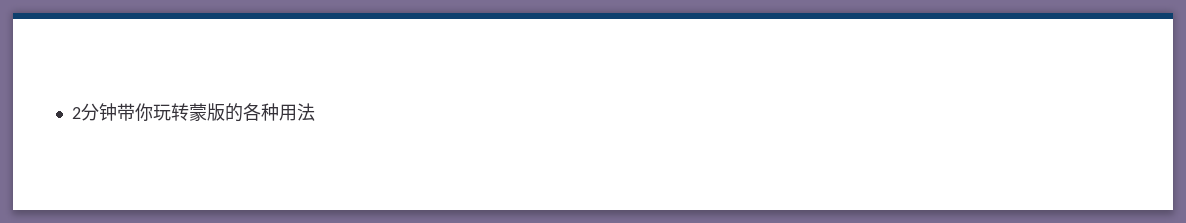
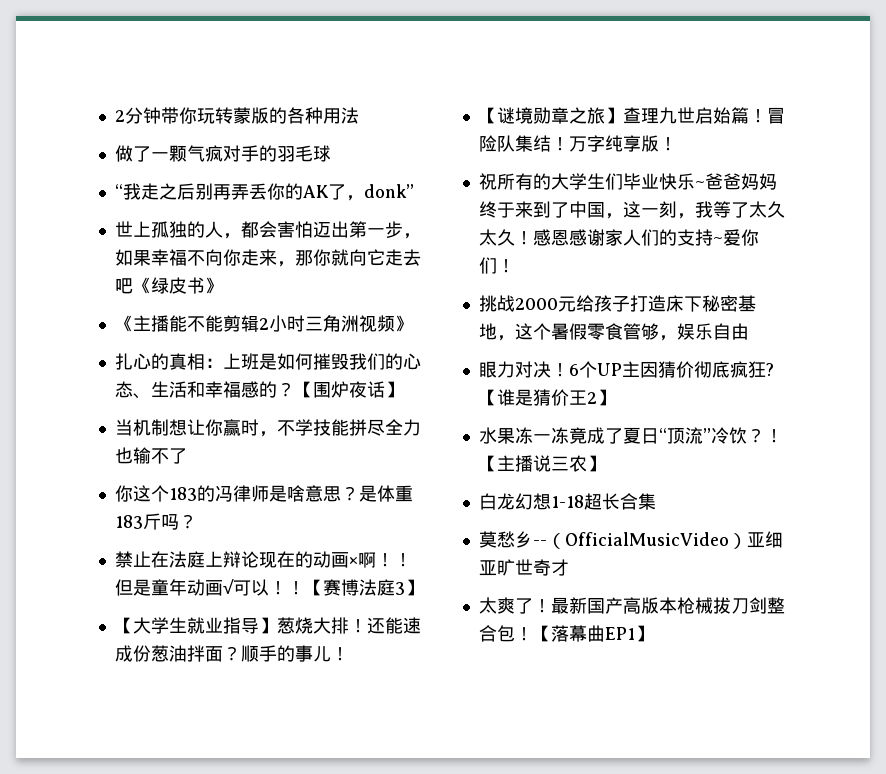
+ 做了一颗气疯对手的羽毛球
+ “我走之后别再弄丢你的AK了，donk”
+ 世上孤独的人，都会害怕迈出第一步，如果幸福不向你走来，那你就向它走去吧《绿皮书》
+ 《主播能不能剪辑2小时三角洲视频》
+ 扎心的真相：上班是如何摧毁我们的心态、生活和幸福感的？【围炉夜话】
+ 当机制想让你赢时，不学技能拼尽全力也输不了
+ 你这个183的冯律师是啥意思？是体重183斤吗？
+ 禁止在法庭上辩论现在的动画×啊！！但是童年动画√可以！！【赛博法庭3】
+ 【大学生就业指导】葱烧大排！还能速成份葱油拌面？顺手的事儿！
+ 【谜境勋章之旅】查理九世启始篇！冒险队集结！万字纯享版！
+ 祝所有的大学生们毕业快乐~爸爸妈妈终于来到了中国，这一刻，我等了太久太久！感恩感谢家人们的支持~爱你们！
+ 挑战2000元给孩子打造床下秘密基地，这个暑假零食管够，娱乐自由
+ 眼力对决！6个UP主因猜价彻底疯狂?【谁是猜价王2】
+ 水果冻一冻竟成了夏日“顶流”冷饮？！【主播说三农】
+ 白龙幻想1-18超长合集
+ 莫愁乡--（OfficialMusicVideo）亚细亚旷世奇才
+ 太爽了！最新国产高版本枪械拔刀剑整合包！【落幕曲EP1】

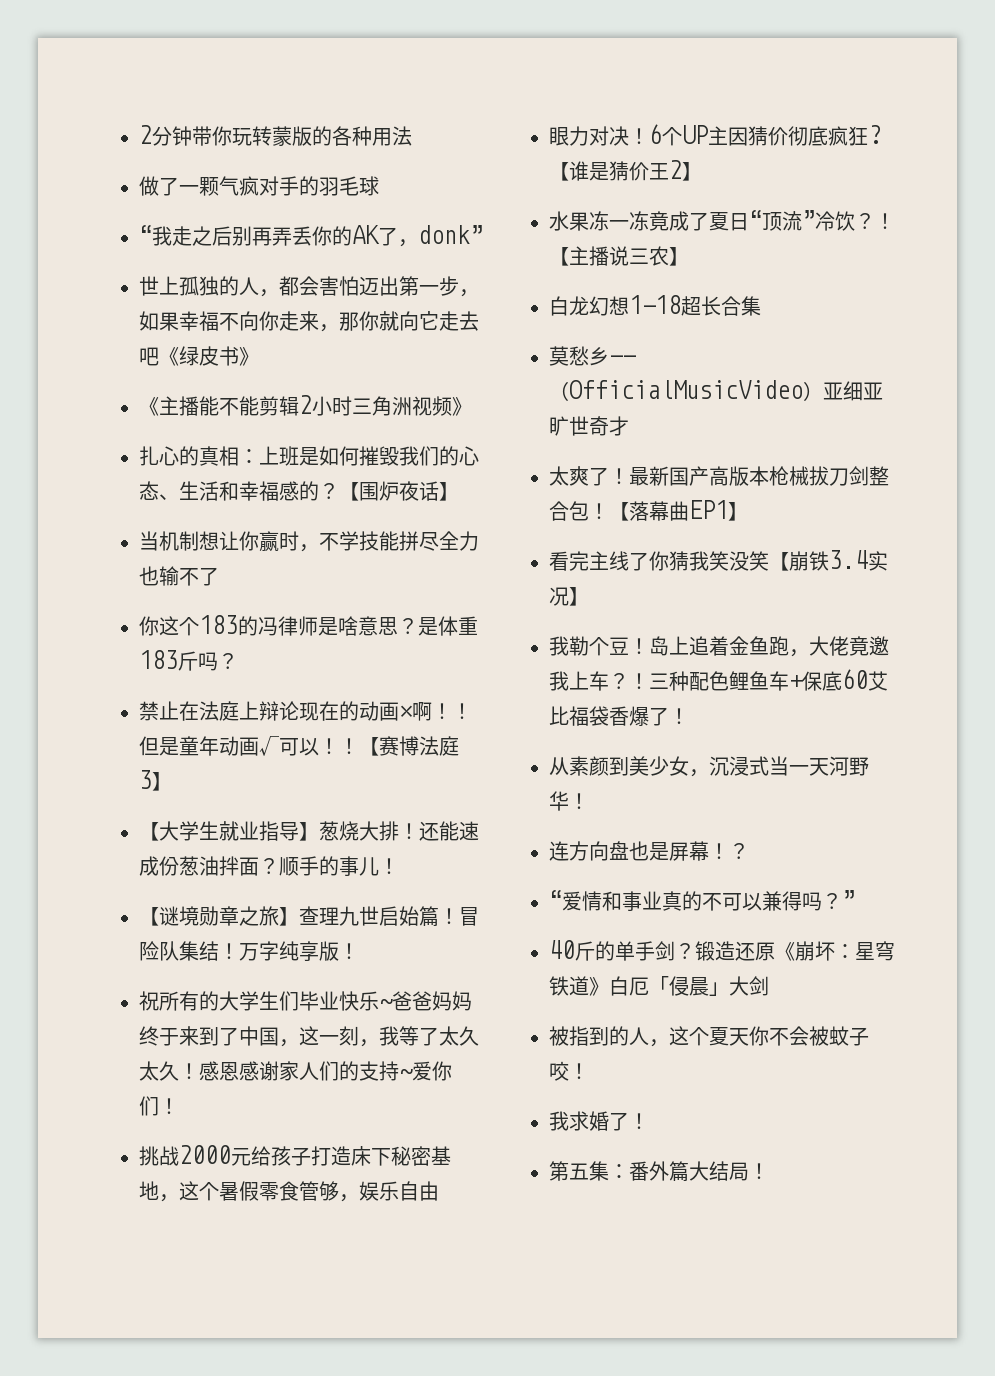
+ 看完主线了你猜我笑没笑【崩铁3.4实况】
+ 我勒个豆！岛上追着金鱼跑，大佬竟邀我上车？！三种配色鲤鱼车+保底60艾比福袋香爆了！
+ 从素颜到美少女，沉浸式当一天河野华！
+ 连方向盘也是屏幕！？
+ “爱情和事业真的不可以兼得吗？”
+ 40斤的单手剑？锻造还原《崩坏：星穹铁道》白厄「侵晨」大剑
+ 被指到的人，这个夏天你不会被蚊子咬！
+ 我求婚了！
+ 第五集：番外篇大结局！

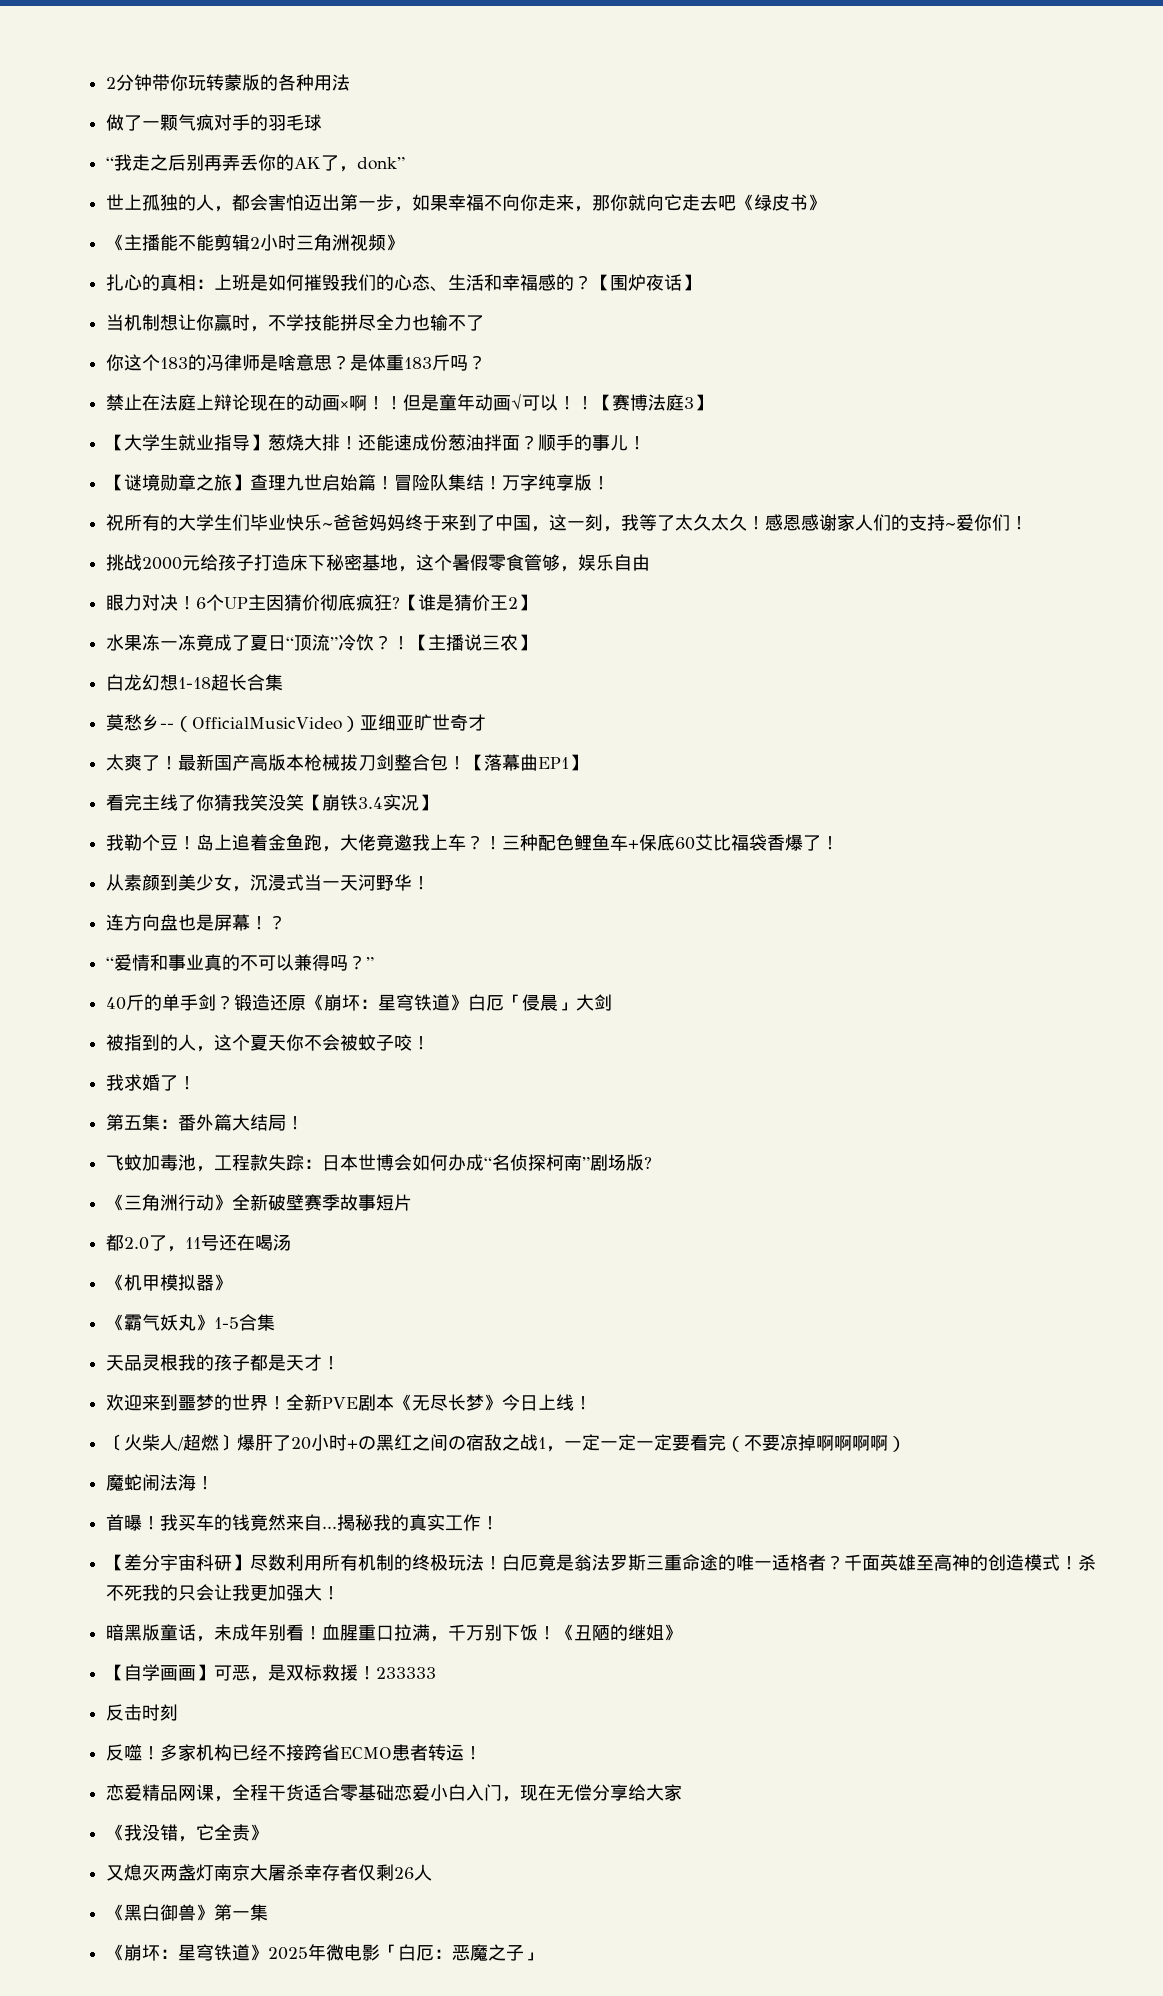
+ 飞蚊加毒池，工程款失踪：日本世博会如何办成“名侦探柯南”剧场版?
+ 《三角洲行动》全新破壁赛季故事短片
+ 都2.0了，11号还在喝汤
+ 《机甲模拟器》
+ 《霸气妖丸》1-5合集
+ 天品灵根我的孩子都是天才！
+ 欢迎来到噩梦的世界！全新PVE剧本《无尽长梦》今日上线！
+ 〔火柴人/超燃〕爆肝了20小时+の黑红之间の宿敌之战1，一定一定一定要看完（不要凉掉啊啊啊啊）
+ 魔蛇闹法海！
+ 首曝！我买车的钱竟然来自...揭秘我的真实工作！
+ 【差分宇宙科研】尽数利用所有机制的终极玩法！白厄竟是翁法罗斯三重命途的唯一适格者？千面英雄至高神的创造模式！杀不死我的只会让我更加强大！
+ 暗黑版童话，未成年别看！血腥重口拉满，千万别下饭！《丑陋的继姐》
+ 【自学画画】可恶，是双标救援！233333
+ 反击时刻
+ 反噬！多家机构已经不接跨省ECMO患者转运！
+ 恋爱精品网课，全程干货适合零基础恋爱小白入门，现在无偿分享给大家
+ 《我没错，它全责》
+ 又熄灭两盏灯南京大屠杀幸存者仅剩26人
+ 《黑白御兽》第一集
+ 《崩坏：星穹铁道》2025年微电影「白厄：恶魔之子」

